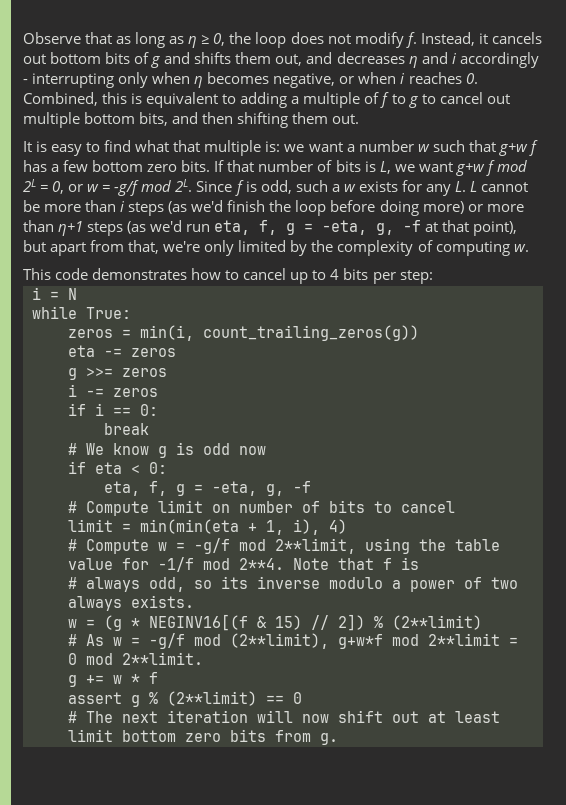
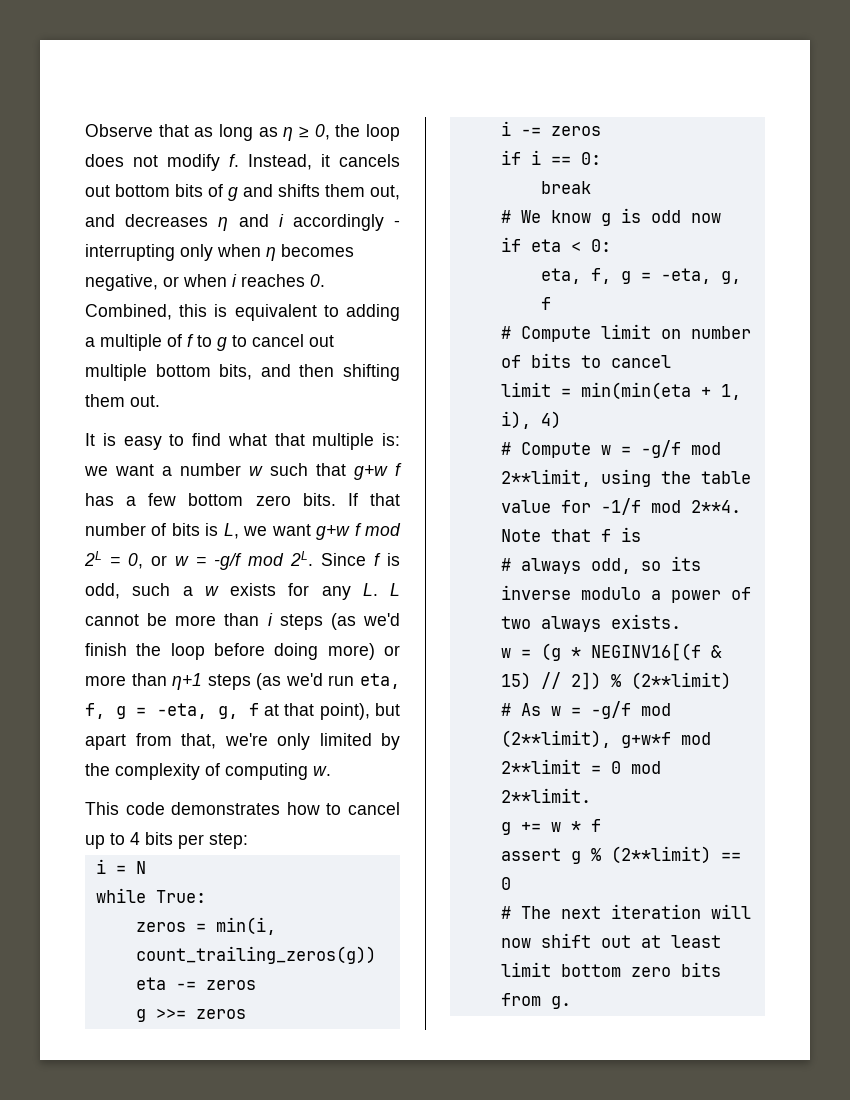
- Since f is odd, such a w exists for any L. L cannot be more than i steps (as we'd finish the loop before doing more) or more than η+1 steps (as we'd run eta, f, g = -eta, g, -f at that point), but apart from that, we're only limited by the complexity of computing w.
+ Since f is odd, such a w exists for any L. L cannot be more than i steps (as we'd finish the loop before doing more) or more than η+1 steps (as we'd run eta, f, g = -eta, g, f at that point), but apart from that, we're only limited by the complexity of computing w.
  if eta < 0:
- eta, f, g = -eta, g, -f
+ eta, f, g = -eta, g, f

